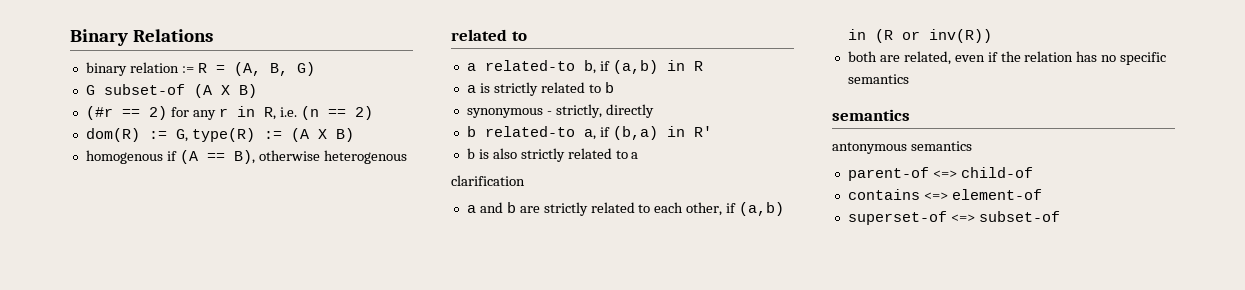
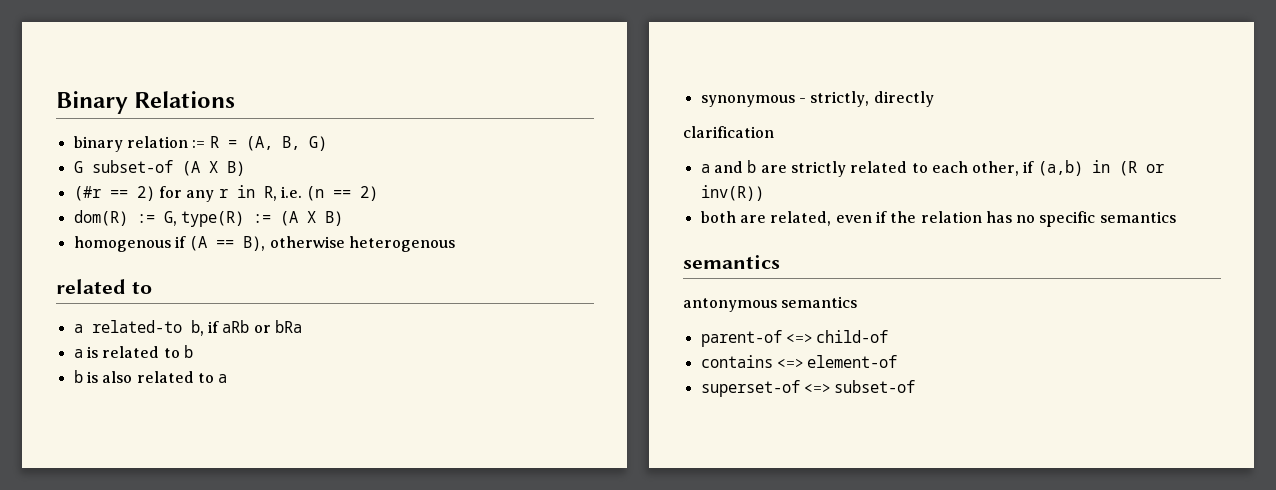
- a related-to b, if (a,b) in R
+ a related-to b, if aRb or bRa
- a is strictly related to b
+ a is related to b
+ b is also related to a
  synonymous - strictly, directly
- b related-to a, if (b,a) in R'
- b is also strictly related to a

